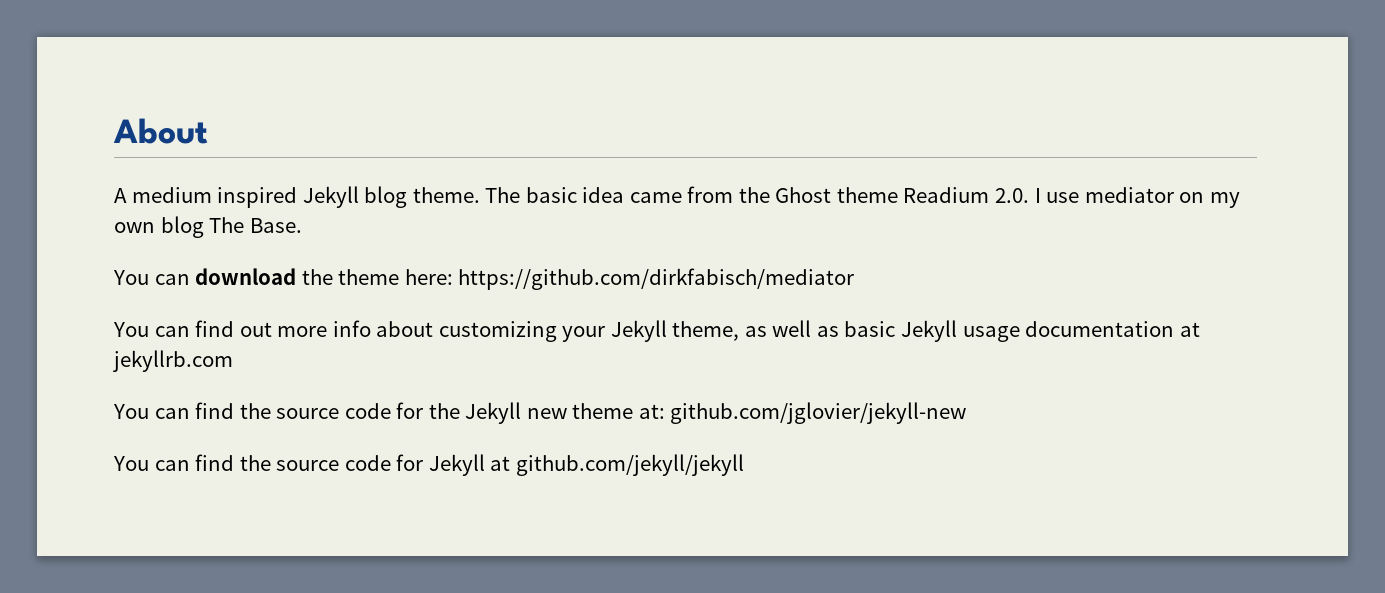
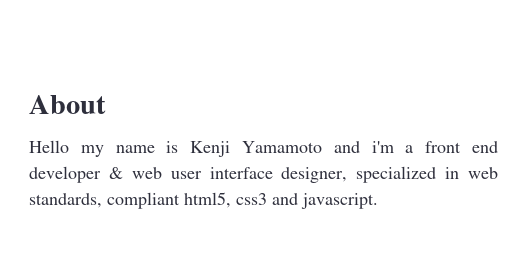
- A medium inspired Jekyll blog theme. The basic idea came from the Ghost theme Readium 2.0. I use mediator on my own blog The Base.
- You can download the theme here: https://github.com/dirkfabisch/mediator
- You can find out more info about customizing your Jekyll theme, as well as basic Jekyll usage documentation at jekyllrb.com
- You can find the source code for the Jekyll new theme at: github.com/jglovier/jekyll-new
- You can find the source code for Jekyll at github.com/jekyll/jekyll
+ Hello my name is Kenji Yamamoto and i'm a front end developer & web user interface designer, specialized in web standards, compliant html5, css3 and javascript.

